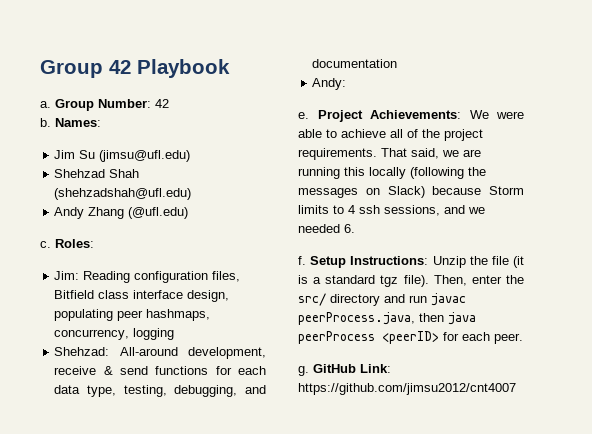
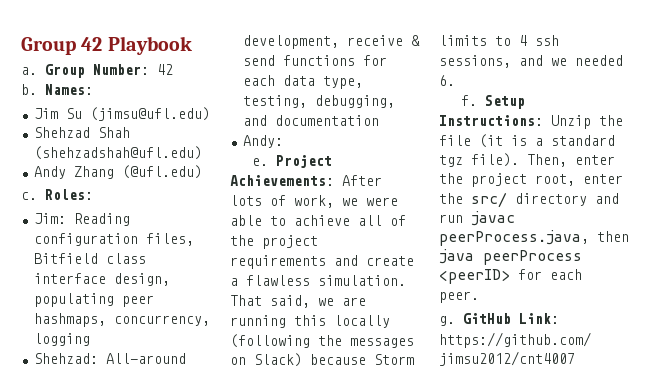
- Project Achievements: We were able to achieve all of the project requirements.
+ Project Achievements: After lots of work, we were able to achieve all of the project requirements and create a flawless simulation.
- Then, enter the src/ directory and run javac peerProcess.java, then java peerProcess <peerID> for each peer.
+ Then, enter the project root, enter the src/ directory and run javac peerProcess.java, then java peerProcess <peerID> for each peer.

